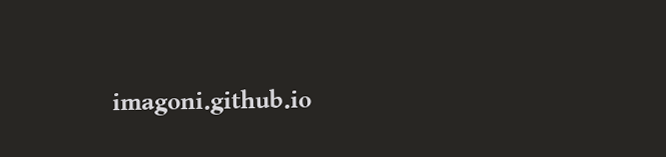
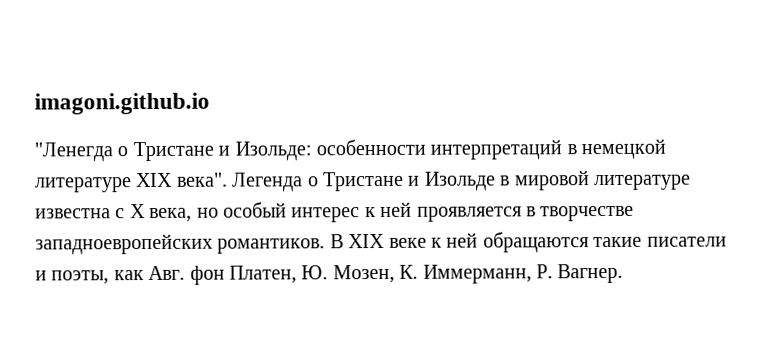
+ "Ленегда о Тристане и Изольде: особенности интерпретаций в немецкой литературе XIX века". Легенда о Тристане и Изольде в мировой литературе известна с Х века, но особый интерес к ней проявляется в творчестве западноевропейских романтиков. В XIX веке к ней обращаются такие писатели и поэты, как Авг. фон Платен, Ю. Мозен, К. Иммерманн, Р. Вагнер.

